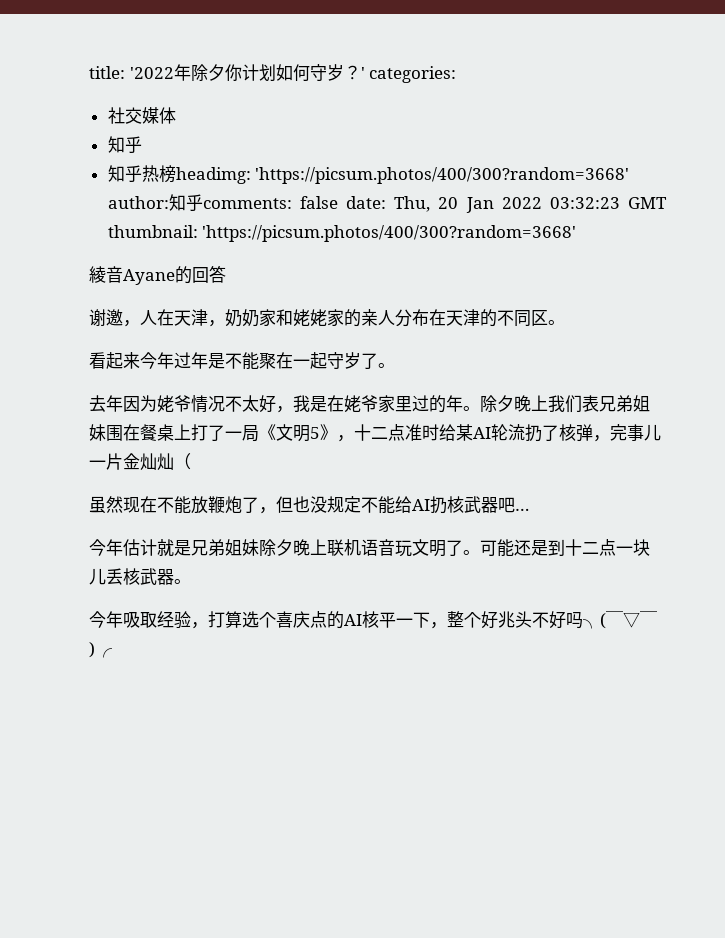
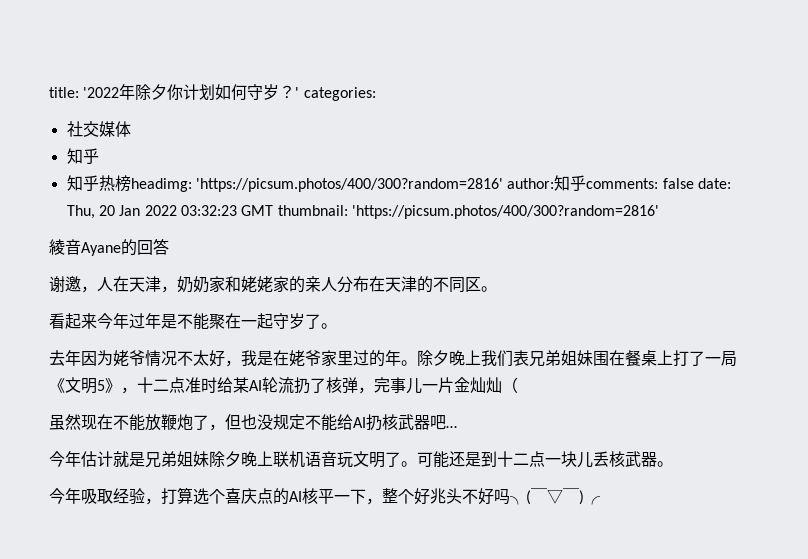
- 知乎热榜headimg: 'https://picsum.photos/400/300?random=3668' author:知乎comments: false date: Thu, 20 Jan 2022 03:32:23 GMT thumbnail: 'https://picsum.photos/400/300?random=3668'
+ 知乎热榜headimg: 'https://picsum.photos/400/300?random=2816' author:知乎comments: false date: Thu, 20 Jan 2022 03:32:23 GMT thumbnail: 'https://picsum.photos/400/300?random=2816'

